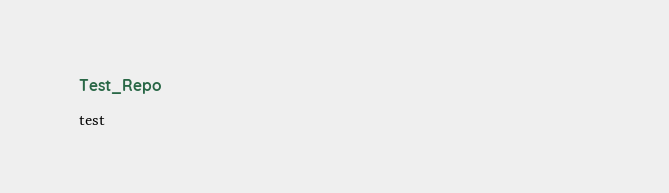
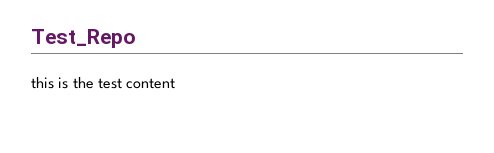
- test
+ this is the test content

